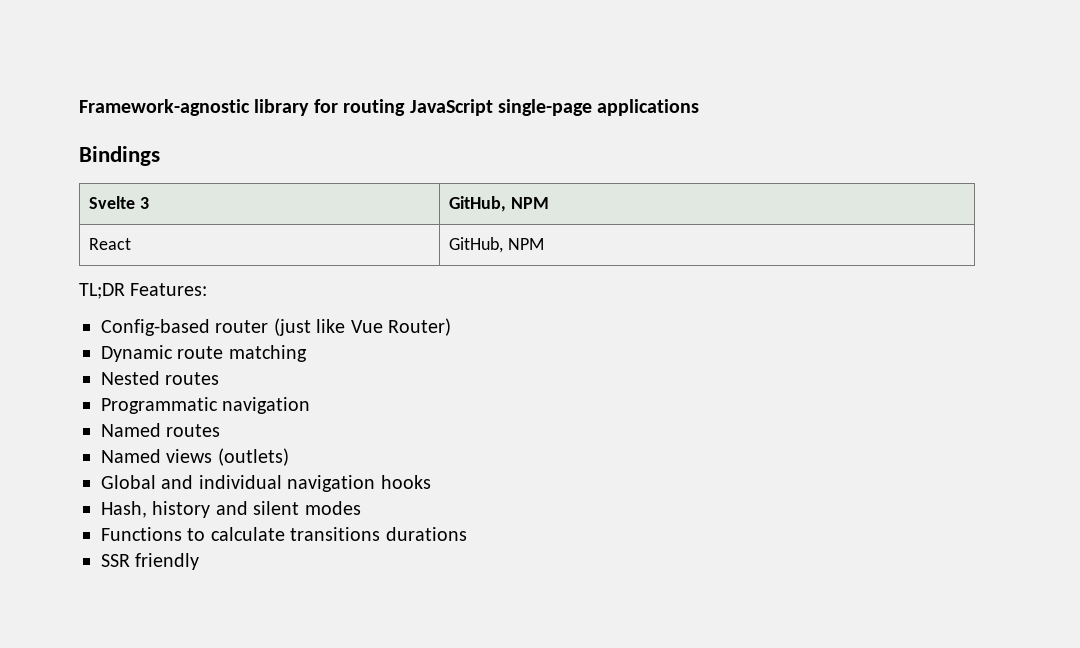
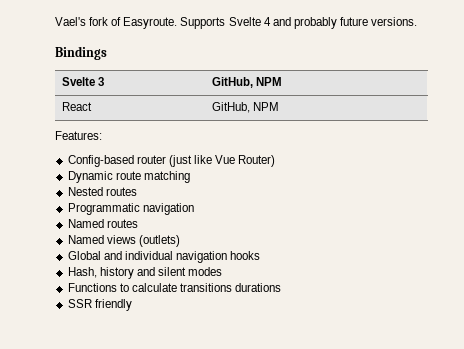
- Framework-agnostic library for routing JavaScript single-page applications
+ Vael's fork of Easyroute. Supports Svelte 4 and probably future versions.
- TL;DR Features:
+ Features:

